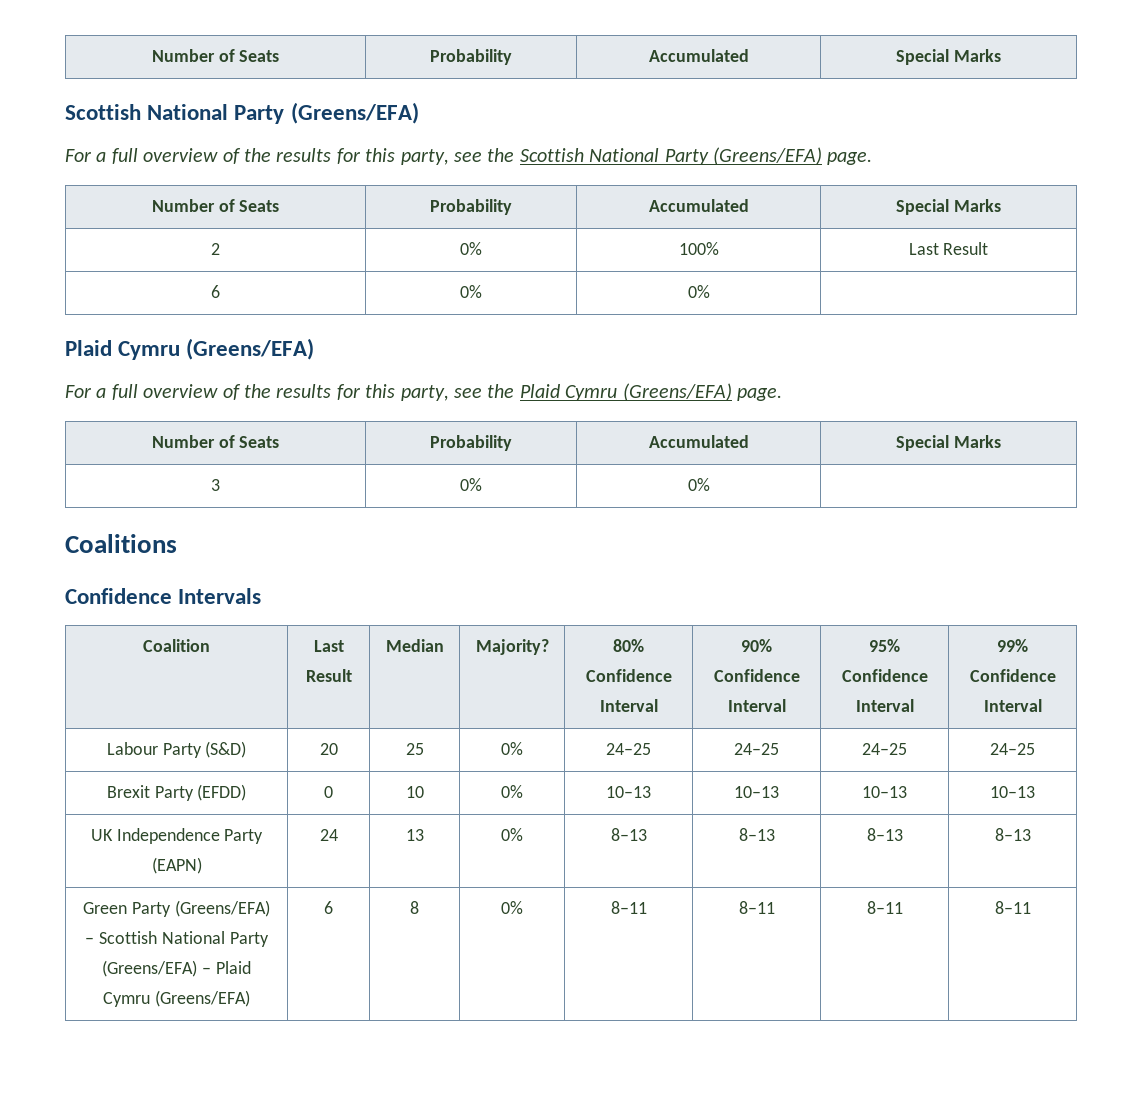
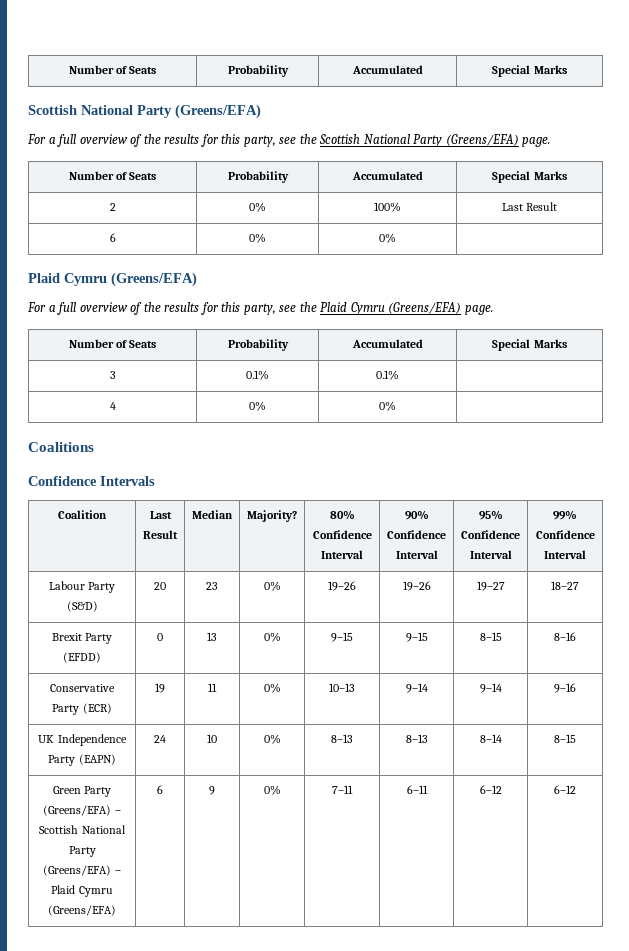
- 3 | 0% | 0% |
+ 3 | 0.1% | 0.1% |
+ 4 | 0% | 0% |
- Labour Party (S&D) | 20 | 25 | 0% | 24–25 | 24–25 | 24–25 | 24–25
+ Labour Party (S&D) | 20 | 23 | 0% | 19–26 | 19–26 | 19–27 | 18–27
- Brexit Party (EFDD) | 0 | 10 | 0% | 10–13 | 10–13 | 10–13 | 10–13
+ Brexit Party (EFDD) | 0 | 13 | 0% | 9–15 | 9–15 | 8–15 | 8–16
+ Conservative Party (ECR) | 19 | 11 | 0% | 10–13 | 9–14 | 9–14 | 9–16
- UK Independence Party (EAPN) | 24 | 13 | 0% | 8–13 | 8–13 | 8–13 | 8–13
+ UK Independence Party (EAPN) | 24 | 10 | 0% | 8–13 | 8–13 | 8–14 | 8–15
- Green Party (Greens/EFA) – Scottish National Party (Greens/EFA) – Plaid Cymru (Greens/EFA) | 6 | 8 | 0% | 8–11 | 8–11 | 8–11 | 8–11
+ Green Party (Greens/EFA) – Scottish National Party (Greens/EFA) – Plaid Cymru (Greens/EFA) | 6 | 9 | 0% | 7–11 | 6–11 | 6–12 | 6–12

